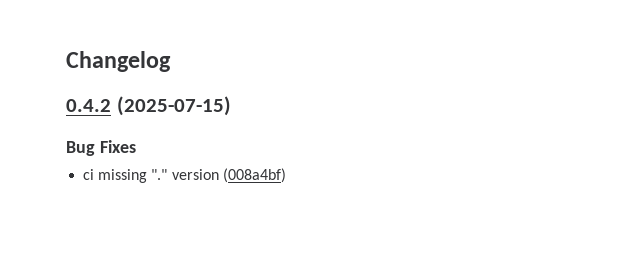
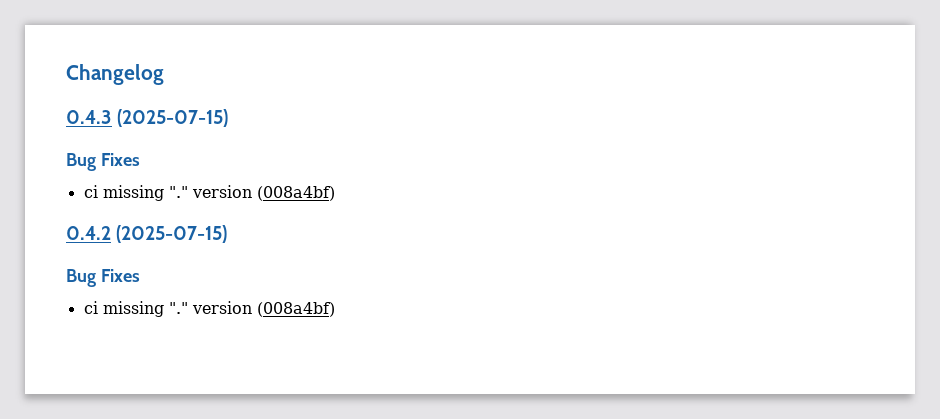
+ 0.4.3 (2025-07-15)
+ Bug Fixes
+ ci missing "." version (008a4bf)

